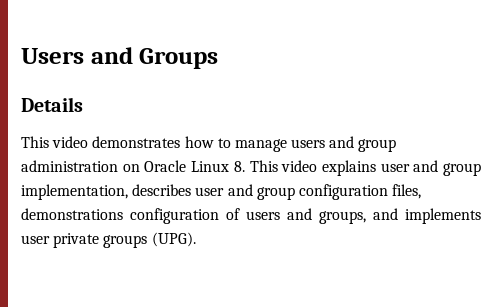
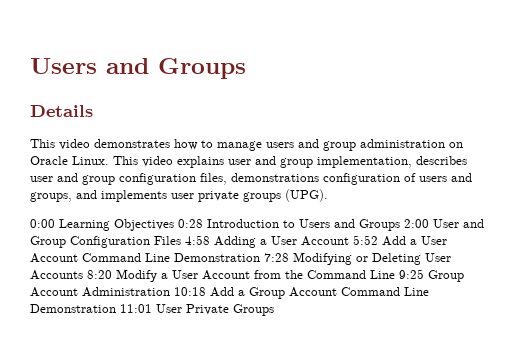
- This video demonstrates how to manage users and group administration on Oracle Linux 8. This video explains user and group implementation, describes user and group configuration files, demonstrations configuration of users and groups, and implements user private groups (UPG).
+ This video demonstrates how to manage users and group administration on Oracle Linux. This video explains user and group implementation, describes user and group configuration files, demonstrations configuration of users and groups, and implements user private groups (UPG).
+ 0:00 Learning Objectives 0:28 Introduction to Users and Groups 2:00 User and Group Configuration Files 4:58 Adding a User Account 5:52 Add a User Account Command Line Demonstration 7:28 Modifying or Deleting User Accounts 8:20 Modify a User Account from the Command Line 9:25 Group Account Administration 10:18 Add a Group Account Command Line Demonstration 11:01 User Private Groups

